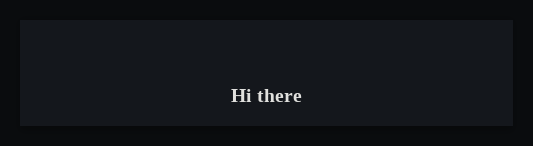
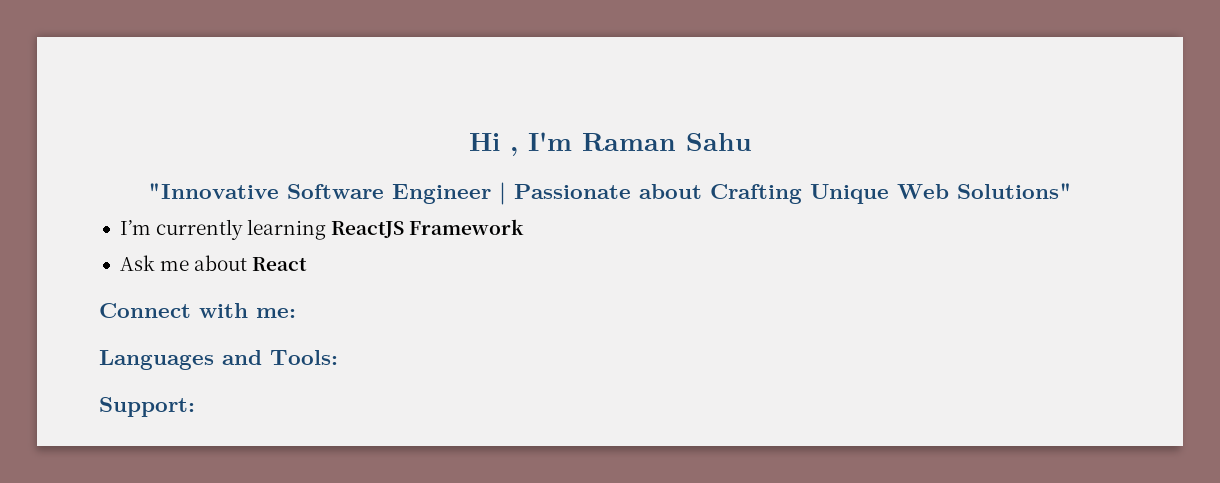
- Hi there
+ Hi , I'm Raman Sahu
+ "Innovative Software Engineer | Passionate about Crafting Unique Web Solutions"
+ I’m currently learning ReactJS Framework
+ Ask me about React
+ Connect with me:
+ Languages and Tools:
+ Support:

